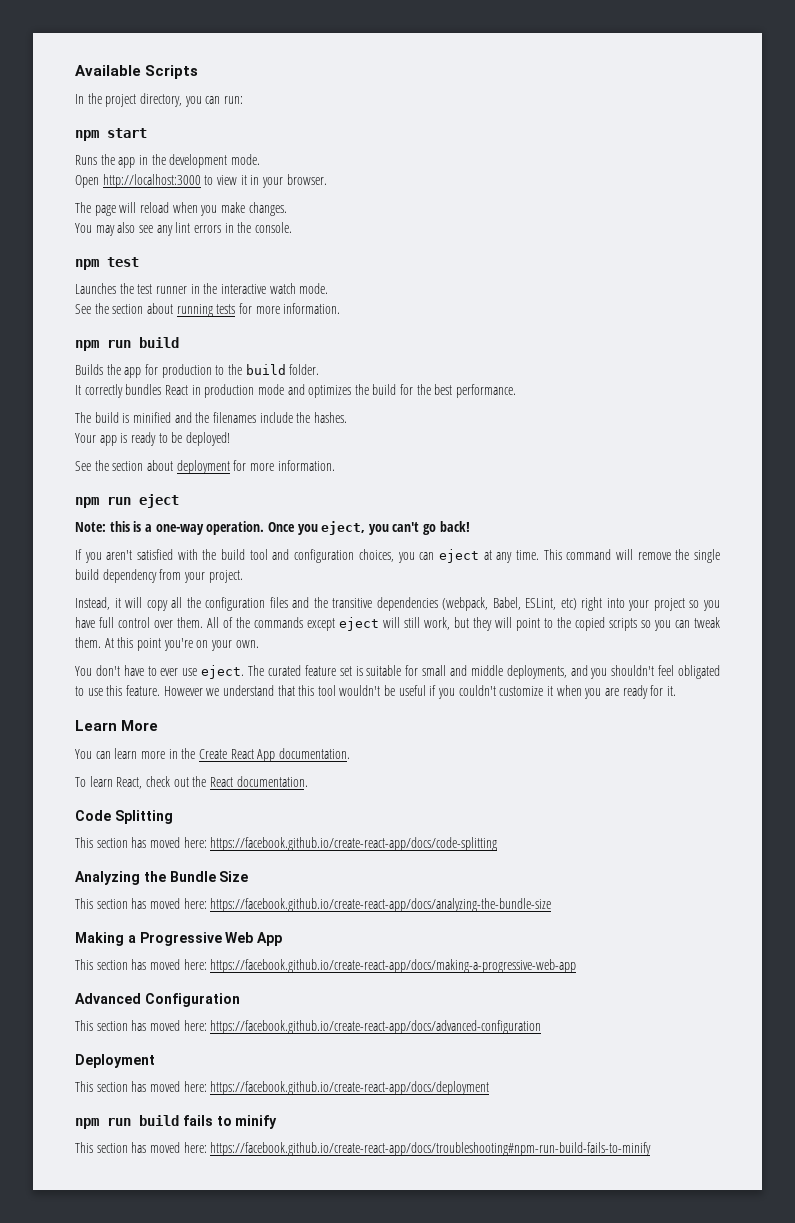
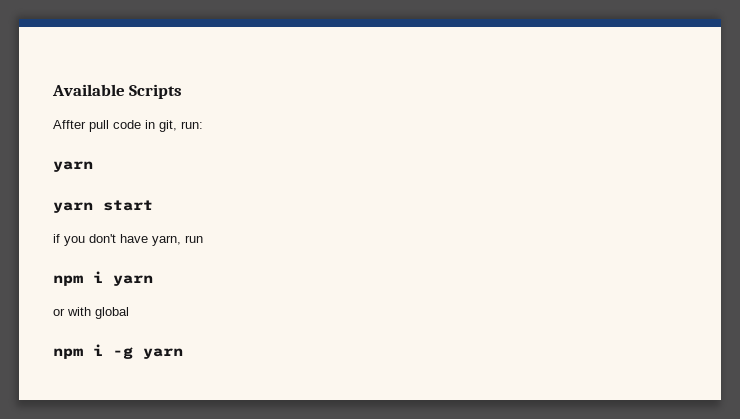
- In the project directory, you can run:
- npm start
+ Affter pull code in git, run:
+ yarn
+ yarn start
- Runs the app in the development mode.
- Open http://localhost:3000 to view it in your browser.
- The page will reload when you make changes.
- You may also see any lint errors in the console.
- npm test
- Launches the test runner in the interactive watch mode.
- See the section about running tests for more information.
- npm run build
- Builds the app for production to the build folder.
- It correctly bundles React in production mode and optimizes the build for the best performance.
- The build is minified and the filenames include the hashes.
- Your app is ready to be deployed!
- See the section about deployment for more information.
- npm run eject
- Note: this is a one-way operation. Once you eject, you can't go back!
- If you aren't satisfied with the build tool and configuration choices, you can eject at any time. This command will remove the single build dependency from your project.
- Instead, it will copy all the configuration files and the transitive dependencies (webpack, Babel, ESLint, etc) right into your project so you have full control over them. All of the commands except eject will still work, but they will point to the copied scripts so you can tweak them. At this point you're on your own.
- You don't have to ever use eject. The curated feature set is suitable for small and middle deployments, and you shouldn't feel obligated to use this feature. However we understand that this tool wouldn't be useful if you couldn't customize it when you are ready for it.
- Learn More
- You can learn more in the Create React App documentation.
- To learn React, check out the React documentation.
- Code Splitting
- This section has moved here: https://facebook.github.io/create-react-app/docs/code-splitting
- Analyzing the Bundle Size
- This section has moved here: https://facebook.github.io/create-react-app/docs/analyzing-the-bundle-size
- Making a Progressive Web App
- This section has moved here: https://facebook.github.io/create-react-app/docs/making-a-progressive-web-app
- Advanced Configuration
- This section has moved here: https://facebook.github.io/create-react-app/docs/advanced-configuration
- Deployment
- This section has moved here: https://facebook.github.io/create-react-app/docs/deployment
- npm run build fails to minify
- This section has moved here: https://facebook.github.io/create-react-app/docs/troubleshooting#npm-run-build-fails-to-minify
+ if you don't have yarn, run
+ npm i yarn
+ or with global
+ npm i -g yarn

